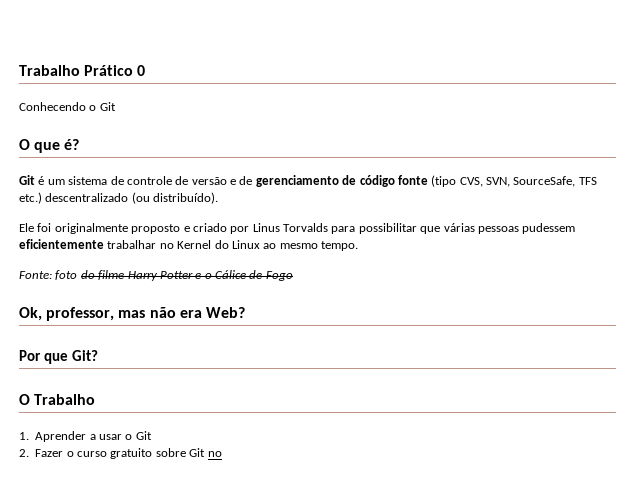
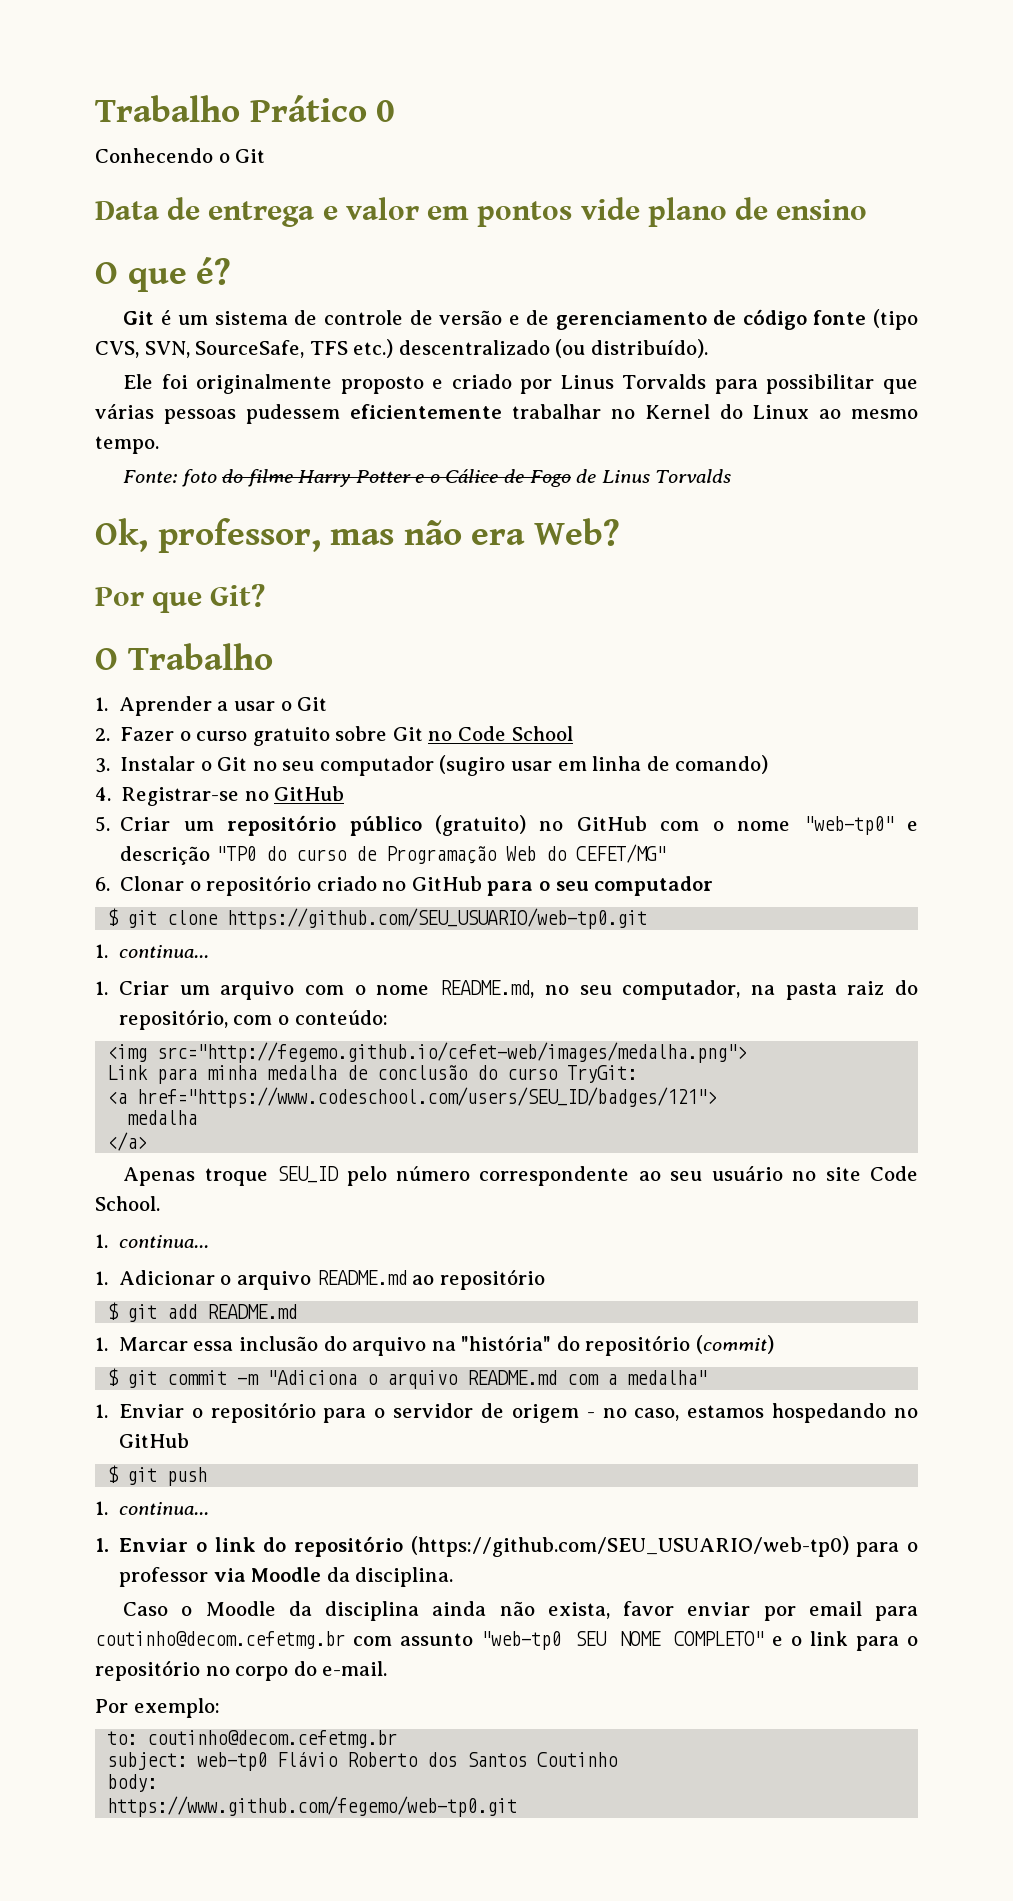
+ Data de entrega e valor em pontos vide plano de ensino
- Fonte: foto do filme Harry Potter e o Cálice de Fogo
+ Fonte: foto do filme Harry Potter e o Cálice de Fogo de Linus Torvalds
- 2. Fazer o curso gratuito sobre Git no
+ 2. Fazer o curso gratuito sobre Git no Code School
+ 3. Instalar o Git no seu computador (sugiro usar em linha de comando)
+ 4. Registrar-se no GitHub
+ 5. Criar um repositório público (gratuito) no GitHub com o nome "web-tp0" e descrição "TP0 do curso de Programação Web do CEFET/MG"
+ 6. Clonar o repositório criado no GitHub para o seu computador
+ $ git clone https://github.com/SEU_USUARIO/web-tp0.git
+ 1. continua...
+ 1. Criar um arquivo com o nome README.md, no seu computador, na pasta raiz do repositório, com o conteúdo:
+ <img src="http://fegemo.github.io/cefet-web/images/medalha.png">
+ Link para minha medalha de conclusão do curso TryGit:
+ <a href="https://www.codeschool.com/users/SEU_ID/badges/121">
+ medalha
+ </a>
+ Apenas troque SEU_ID pelo número correspondente ao seu usuário no site Code School.
+ 1. continua...
+ 1. Adicionar o arquivo README.md ao repositório
+ $ git add README.md
+ 1. Marcar essa inclusão do arquivo na "história" do repositório (commit)
+ $ git commit -m "Adiciona o arquivo README.md com a medalha"
+ 1. Enviar o repositório para o servidor de origem - no caso, estamos hospedando no GitHub
+ $ git push
+ 1. continua...
+ 1. Enviar o link do repositório (https://github.com/SEU_USUARIO/web-tp0) para o professor via Moodle da disciplina.
+ Caso o Moodle da disciplina ainda não exista, favor enviar por email para coutinho@decom.cefetmg.br com assunto "web-tp0 SEU NOME COMPLETO" e o link para o repositório no corpo do e-mail.
+ Por exemplo:
+ to: coutinho@decom.cefetmg.br
+ subject: web-tp0 Flávio Roberto dos Santos Coutinho
+ body:
+ https://www.github.com/fegemo/web-tp0.git

